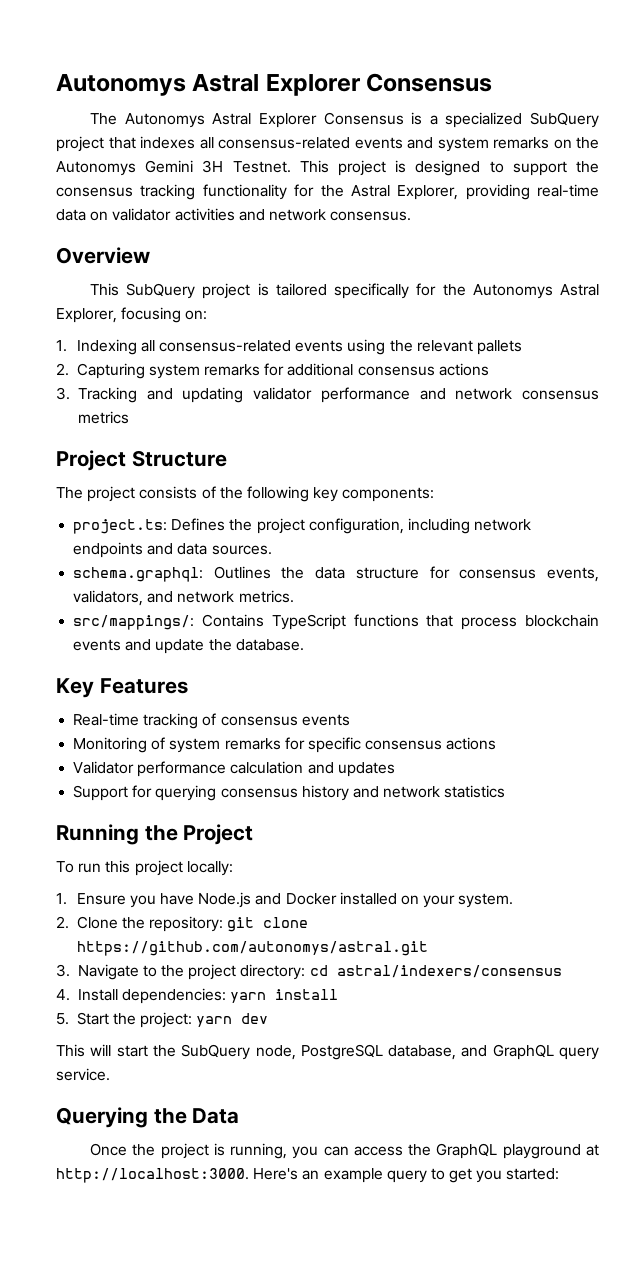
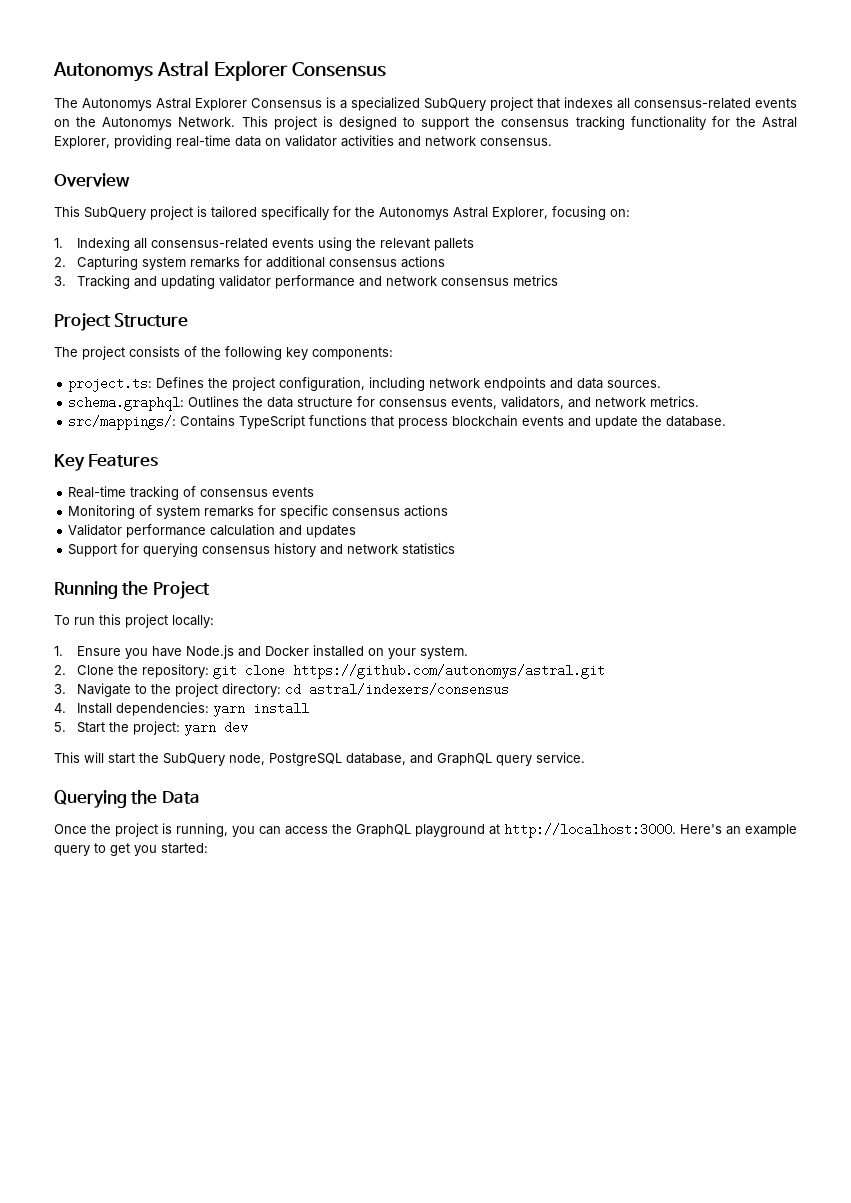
- The Autonomys Astral Explorer Consensus is a specialized SubQuery project that indexes all consensus-related events and system remarks on the Autonomys Gemini 3H Testnet.
+ The Autonomys Astral Explorer Consensus is a specialized SubQuery project that indexes all consensus-related events on the Autonomys Network.

